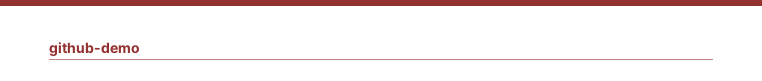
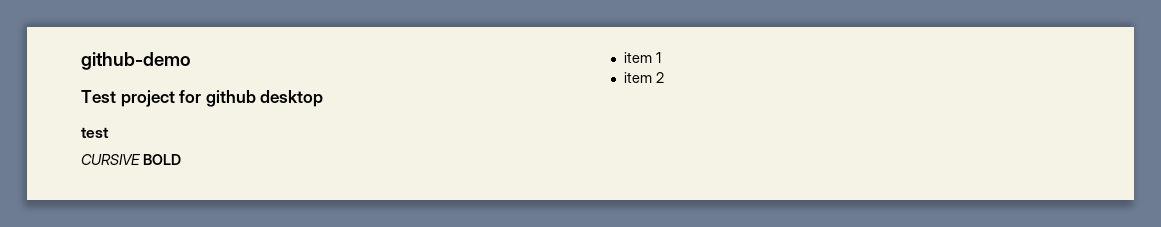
+ Test project for github desktop
+ test
+ CURSIVE BOLD
+ item 1
+ item 2

